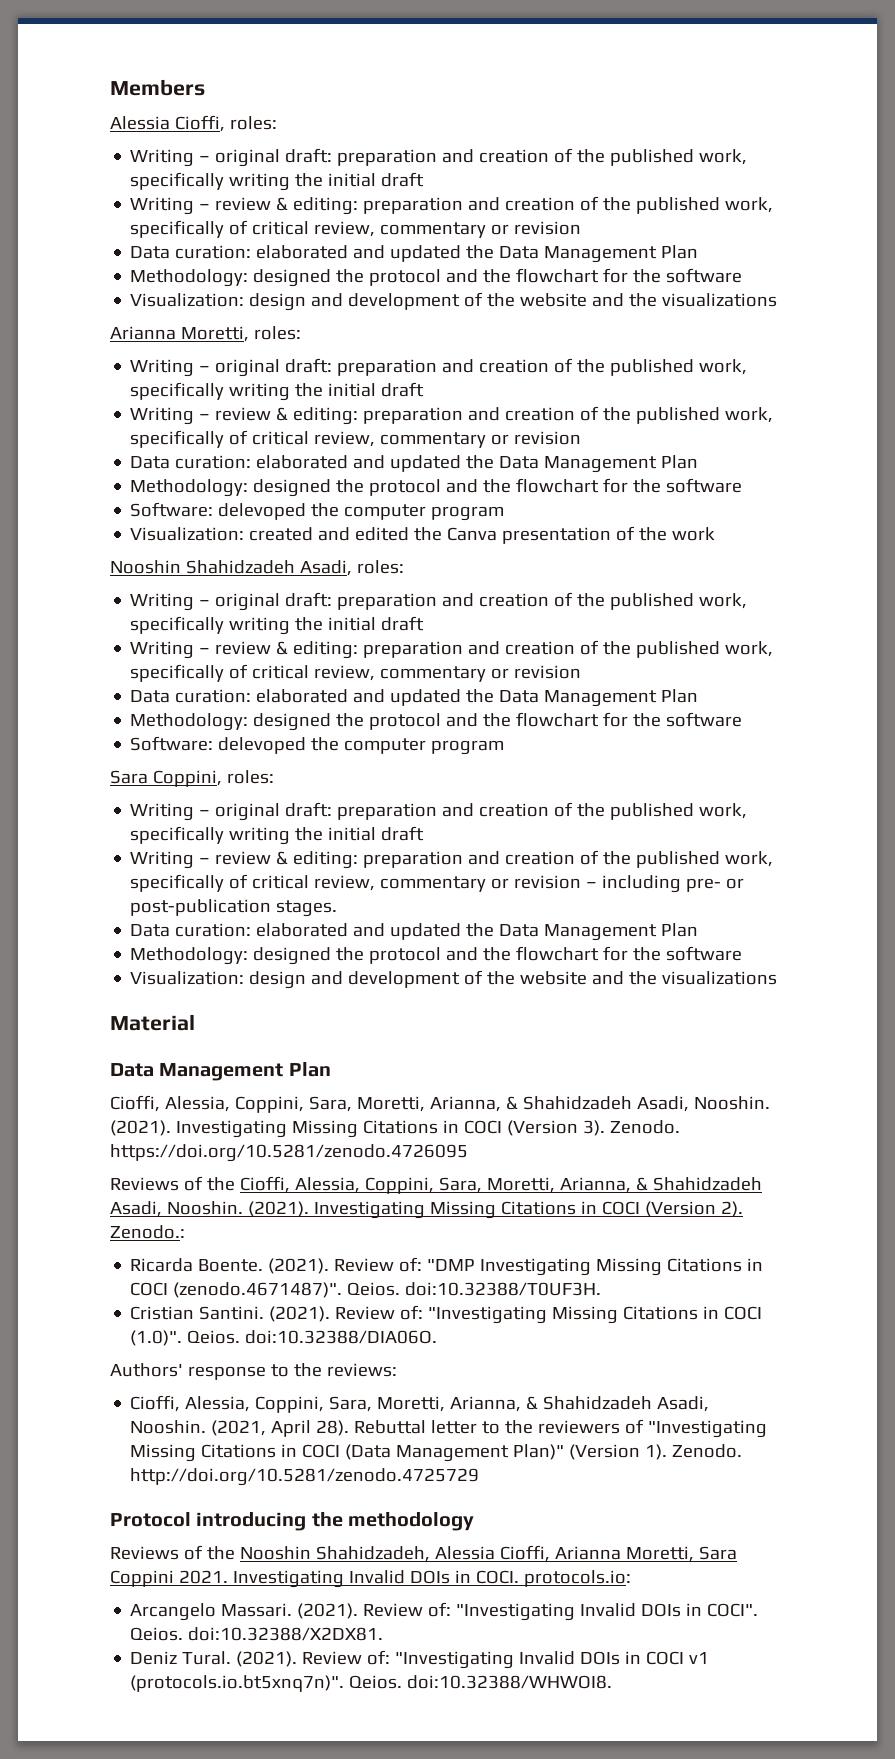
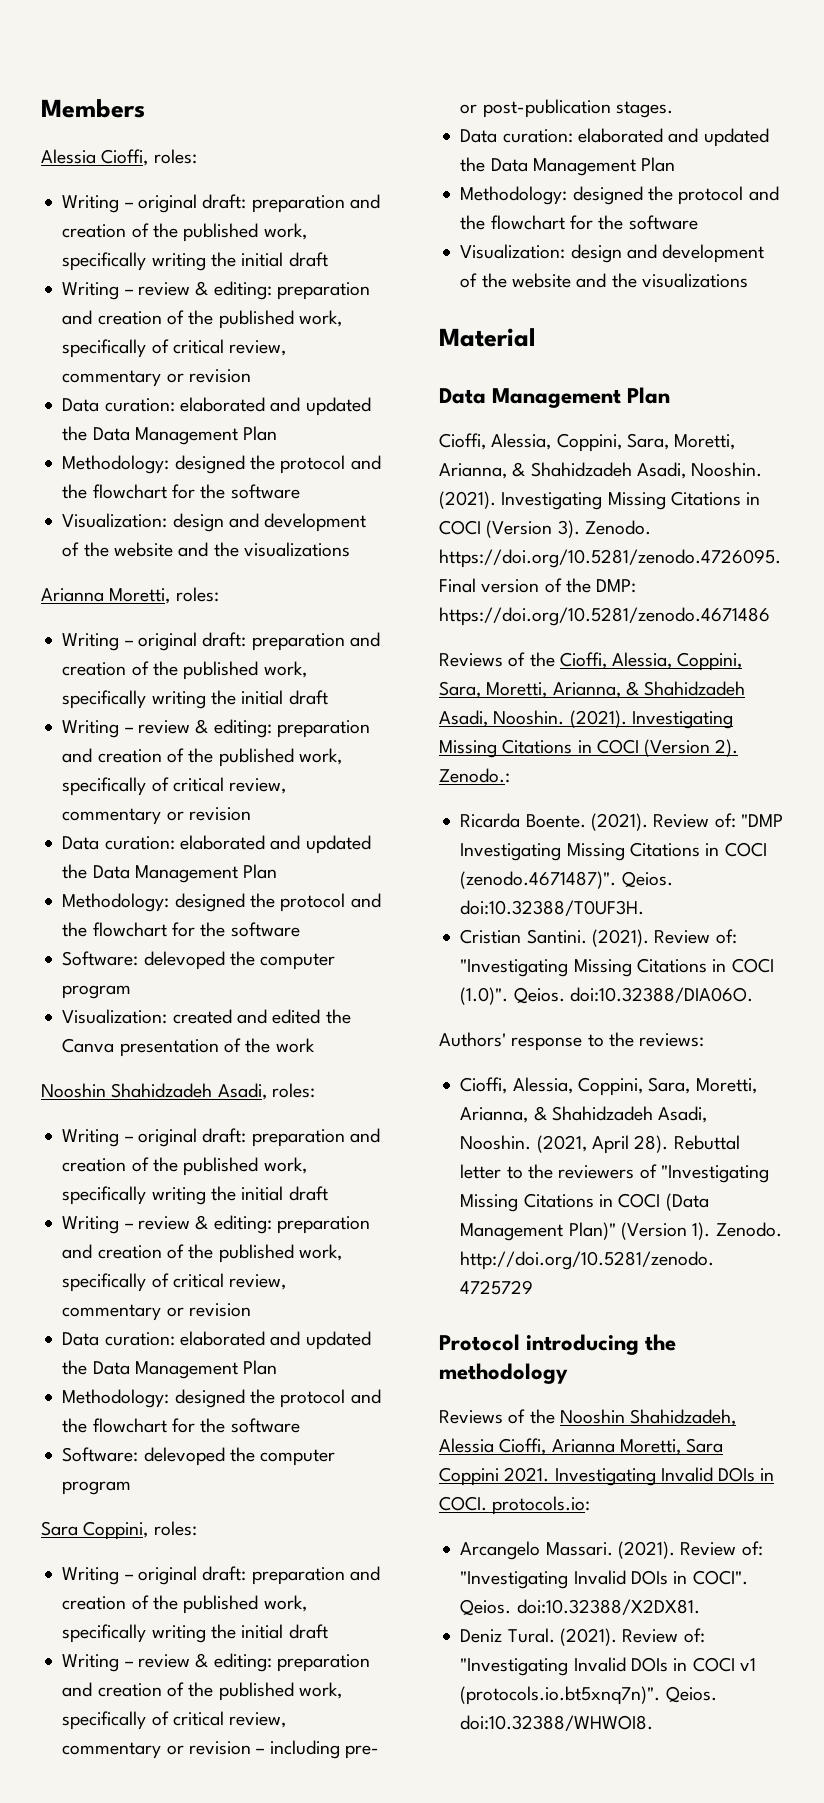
- Zenodo. https://doi.org/10.5281/zenodo.4726095
+ Zenodo. https://doi.org/10.5281/zenodo.4726095. Final version of the DMP: https://doi.org/10.5281/zenodo.4671486

